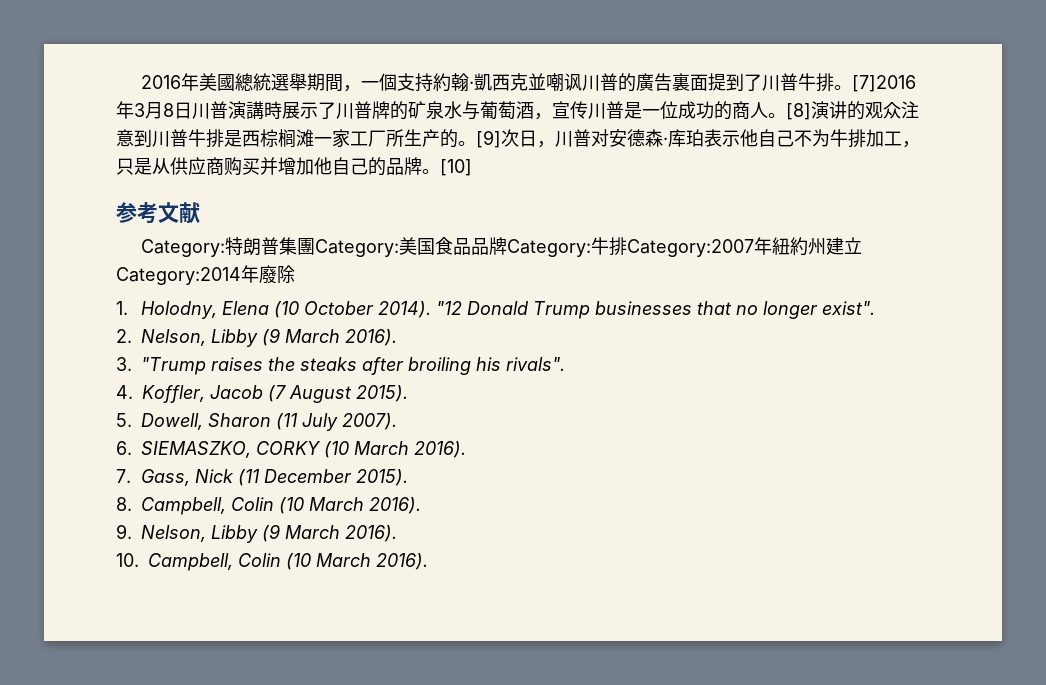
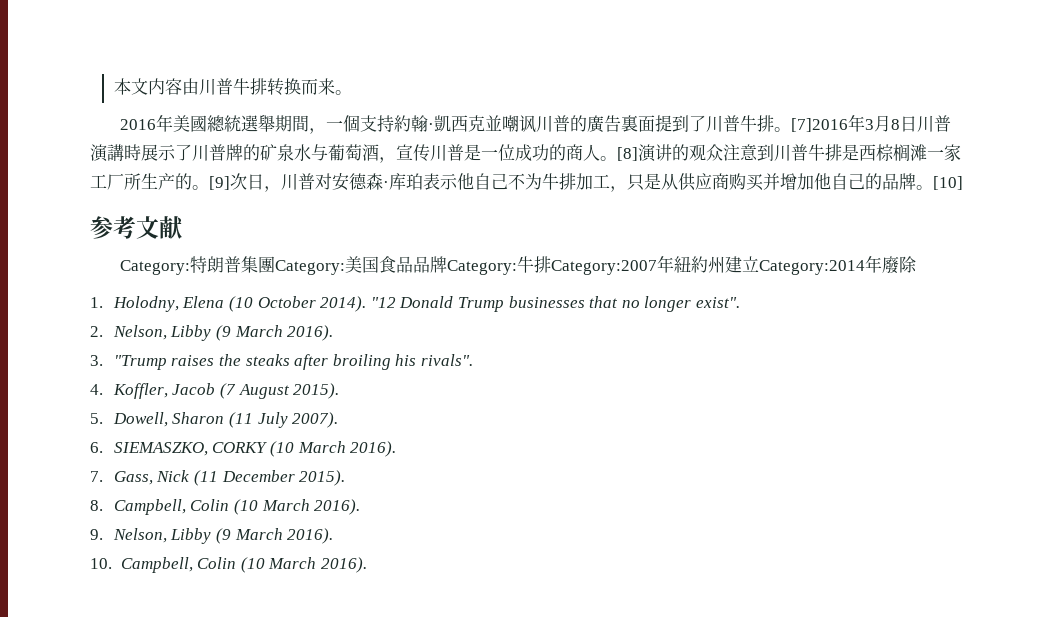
+ 本文内容由川普牛排转换而来。

